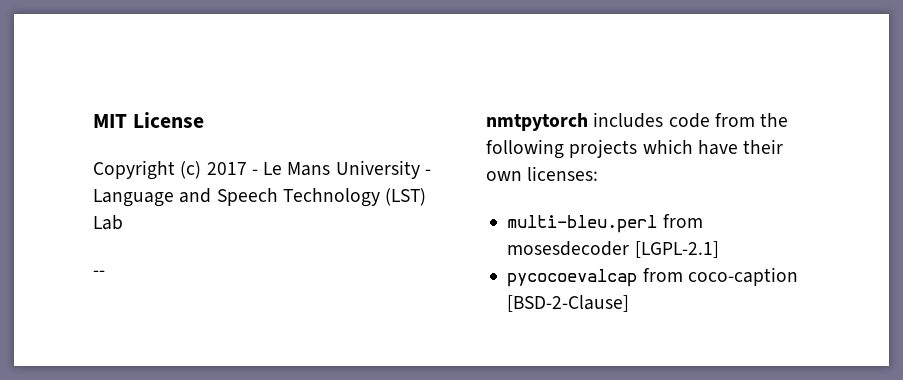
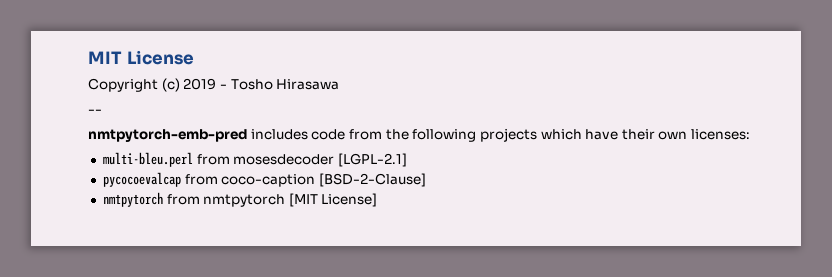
- Copyright (c) 2017 - Le Mans University - Language and Speech Technology (LST) Lab
+ Copyright (c) 2019 - Tosho Hirasawa
- nmtpytorch includes code from the following projects which have their own licenses:
+ nmtpytorch-emb-pred includes code from the following projects which have their own licenses:
+ nmtpytorch from nmtpytorch [MIT License]

